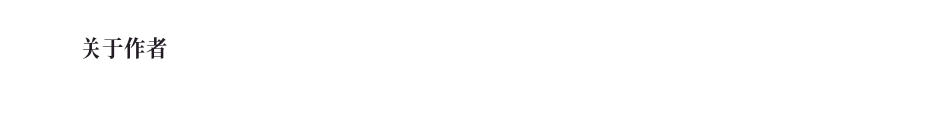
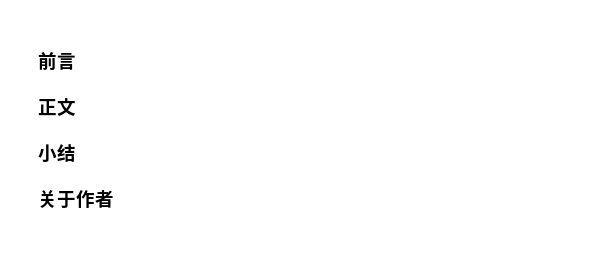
+ 前言
+ 正文
+ 小结

